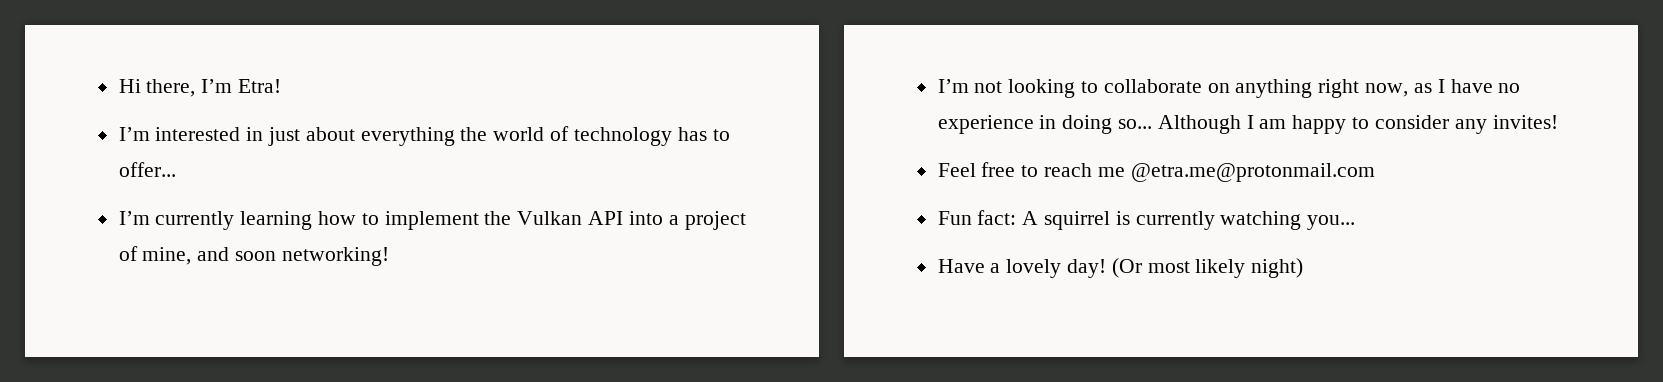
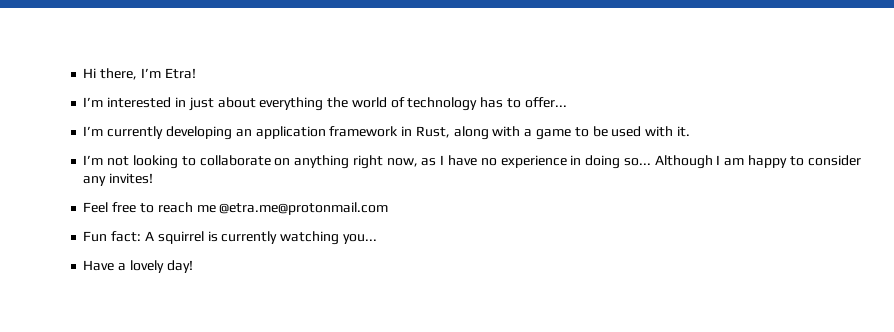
- I’m currently learning how to implement the Vulkan API into a project of mine, and soon networking!
+ I’m currently developing an application framework in Rust, along with a game to be used with it.
- (Or most likely night)

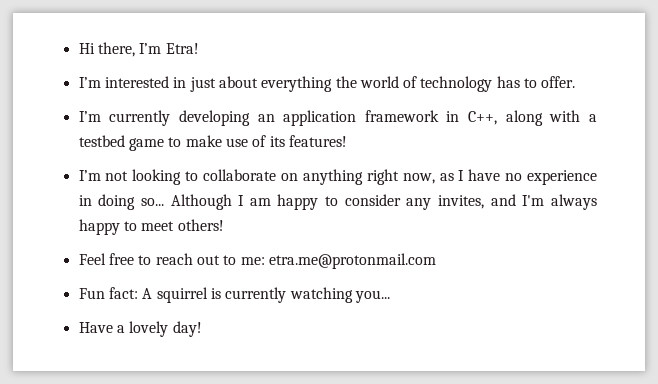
- I’m interested in just about everything the world of technology has to offer...
+ I’m interested in just about everything the world of technology has to offer.
- I’m currently developing an application framework in Rust, along with a game to be used with it.
+ I’m currently developing an application framework in C++, along with a testbed game to make use of its features!
- Although I am happy to consider any invites!
+ Although I am happy to consider any invites, and I'm always happy to meet others!
- Feel free to reach me @etra.me@protonmail.com
+ Feel free to reach out to me: etra.me@protonmail.com

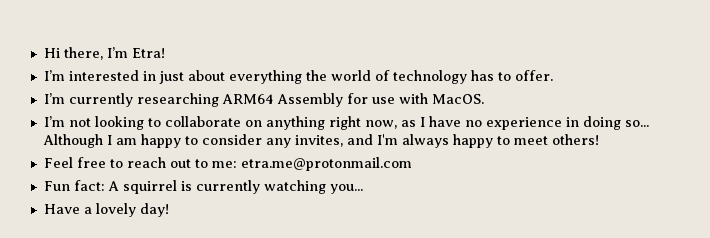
- I’m currently developing an application framework in C++, along with a testbed game to make use of its features!
+ I’m currently researching ARM64 Assembly for use with MacOS.

